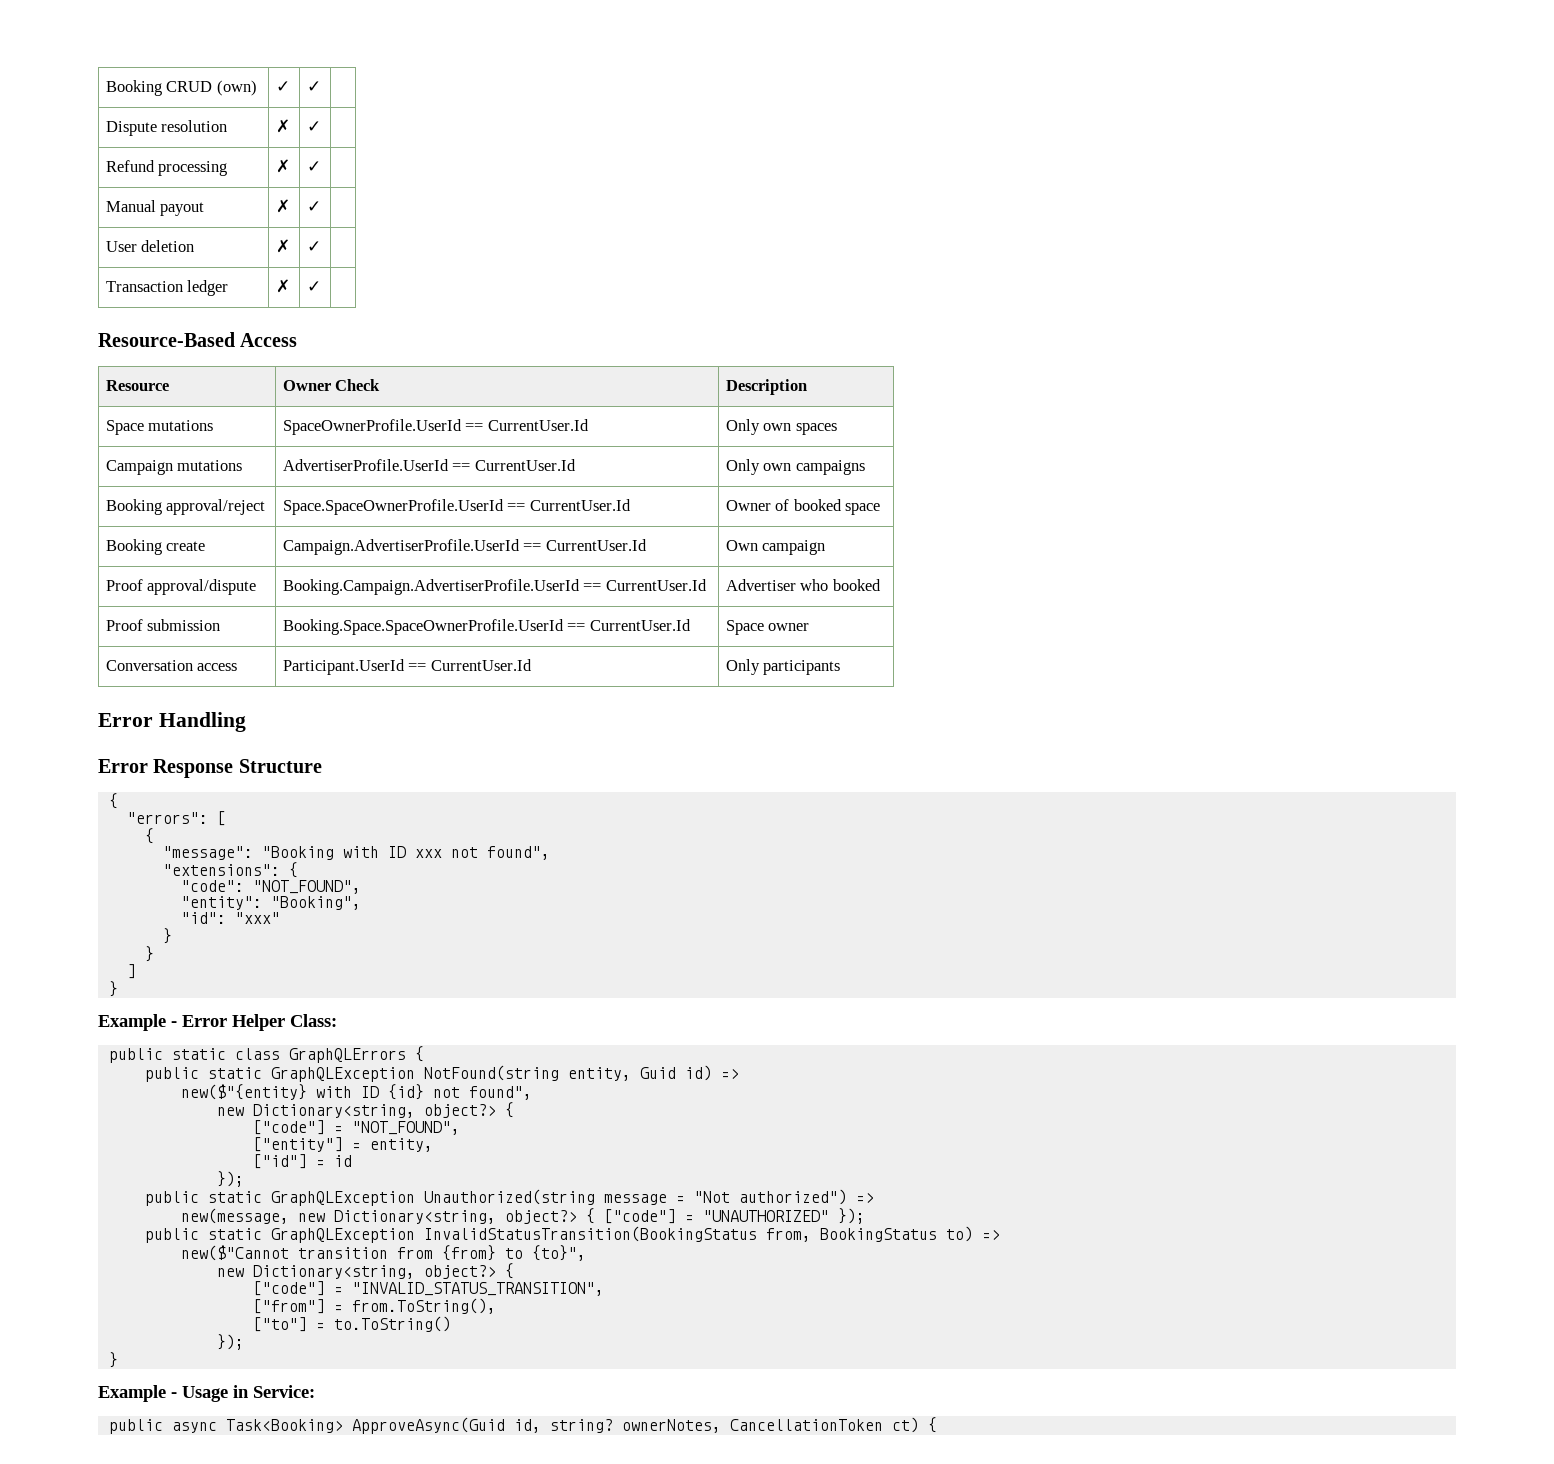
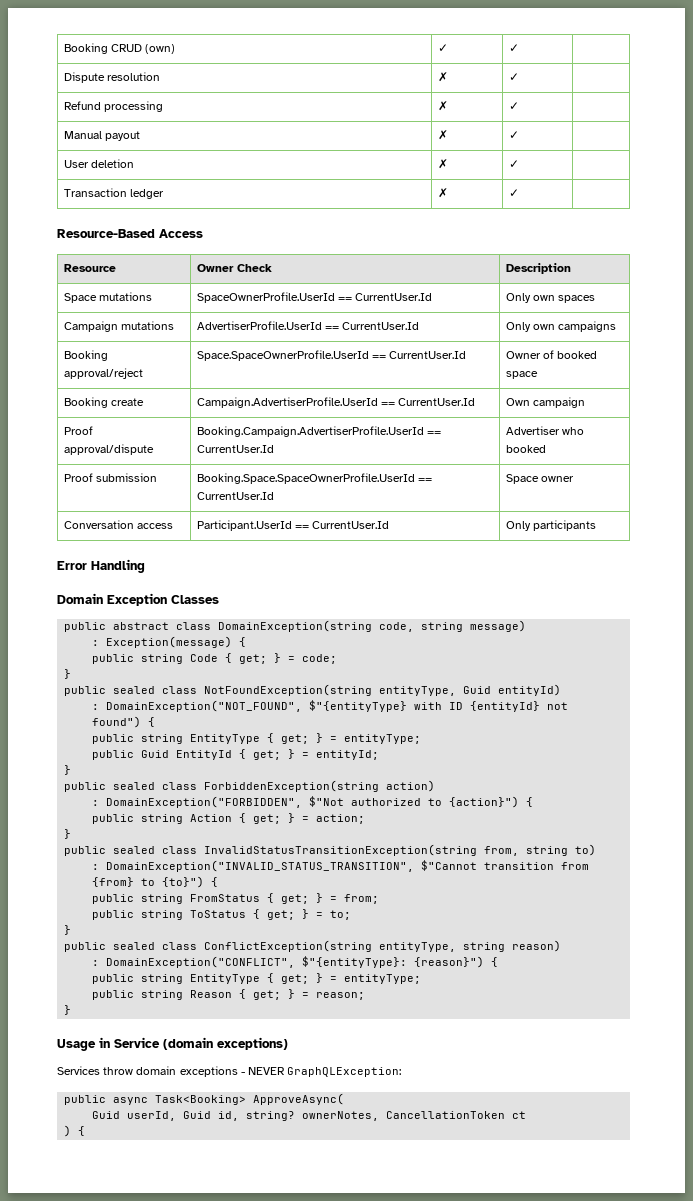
- Error Response Structure
- {
- "errors": [
- {
- "message": "Booking with ID xxx not found",
- "extensions": {
- "code": "NOT_FOUND",
- "entity": "Booking",
- "id": "xxx"
+ Domain Exception Classes
+ public abstract class DomainException(string code, string message)
+ : Exception(message) {
+ public string Code { get; } = code;
  }
+ public sealed class NotFoundException(string entityType, Guid entityId)
+ : DomainException("NOT_FOUND", $"{entityType} with ID {entityId} not found") {
+ public string EntityType { get; } = entityType;
+ public Guid EntityId { get; } = entityId;
  }
- ]
+ public sealed class ForbiddenException(string action)
+ : DomainException("FORBIDDEN", $"Not authorized to {action}") {
+ public string Action { get; } = action;
  }
- Example - Error Helper Class:
- public static class GraphQLErrors {
- public static GraphQLException NotFound(string entity, Guid id) =>
- new($"{entity} with ID {id} not found",
- new Dictionary<string, object?> {
- ["code"] = "NOT_FOUND",
- ["entity"] = entity,
- ["id"] = id
- });
- public static GraphQLException Unauthorized(string message = "Not authorized") =>
- new(message, new Dictionary<string, object?> { ["code"] = "UNAUTHORIZED" });
- public static GraphQLException InvalidStatusTransition(BookingStatus from, BookingStatus to) =>
- new($"Cannot transition from {from} to {to}",
- new Dictionary<string, object?> {
- ["code"] = "INVALID_STATUS_TRANSITION",
- ["from"] = from.ToString(),
- ["to"] = to.ToString()
- });
+ public sealed class InvalidStatusTransitionException(string from, string to)
+ : DomainException("INVALID_STATUS_TRANSITION", $"Cannot transition from {from} to {to}") {
+ public string FromStatus { get; } = from;
+ public string ToStatus { get; } = to;
  }
- Example - Usage in Service:
+ public sealed class ConflictException(string entityType, string reason)
+ : DomainException("CONFLICT", $"{entityType}: {reason}") {
+ public string EntityType { get; } = entityType;
+ public string Reason { get; } = reason;
+ }
+ Usage in Service (domain exceptions)
+ Services throw domain exceptions - NEVER GraphQLException:
- public async Task<Booking> ApproveAsync(Guid id, string? ownerNotes, CancellationToken ct) {
+ public async Task<Booking> ApproveAsync(
+ Guid userId, Guid id, string? ownerNotes, CancellationToken ct
+ ) {

